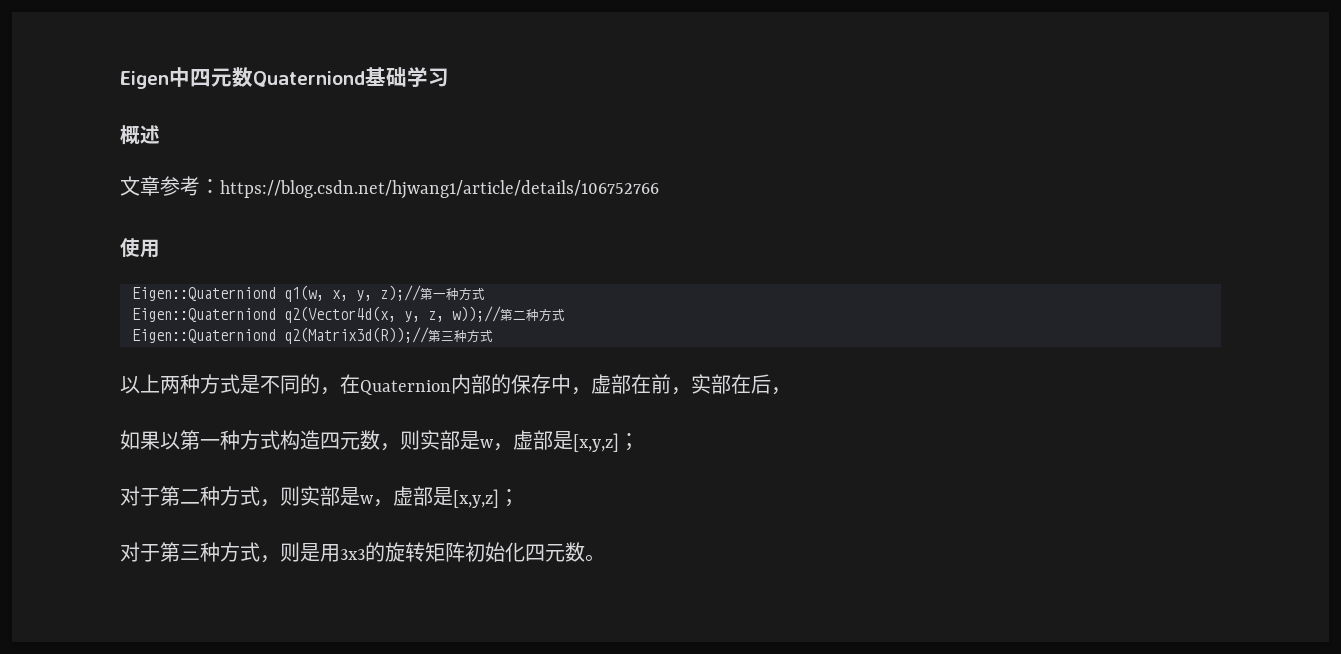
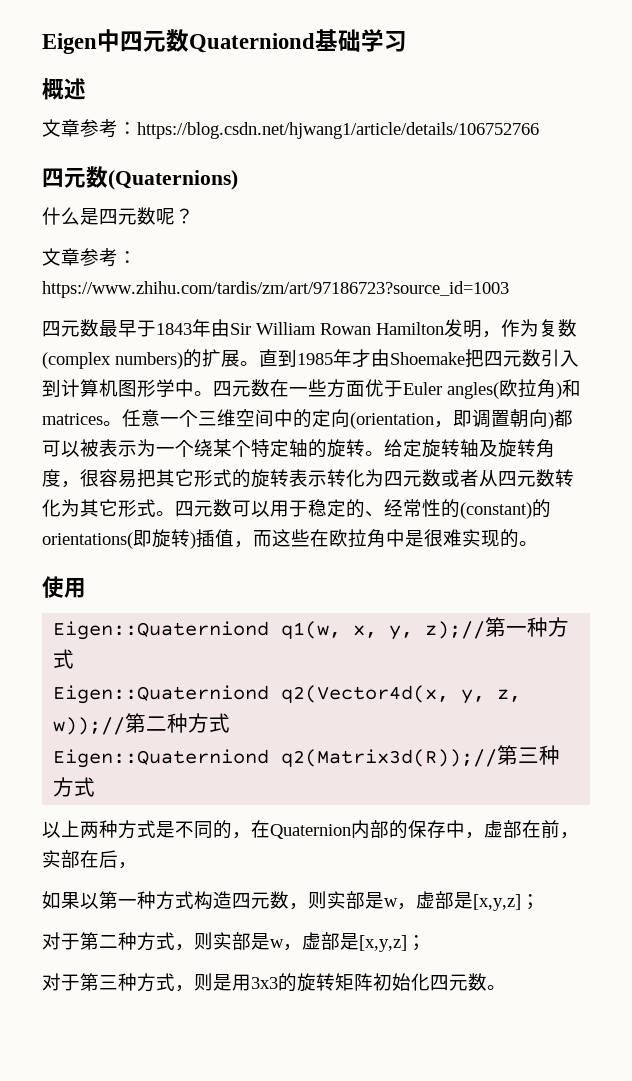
+ 四元数(Quaternions)
+ 什么是四元数呢？
+ 文章参考：https://www.zhihu.com/tardis/zm/art/97186723?source_id=1003
+ 四元数最早于1843年由Sir William Rowan Hamilton发明，作为复数(complex numbers)的扩展。直到1985年才由Shoemake把四元数引入到计算机图形学中。四元数在一些方面优于Euler angles(欧拉角)和matrices。任意一个三维空间中的定向(orientation，即调置朝向)都可以被表示为一个绕某个特定轴的旋转。给定旋转轴及旋转角度，很容易把其它形式的旋转表示转化为四元数或者从四元数转化为其它形式。四元数可以用于稳定的、经常性的(constant)的orientations(即旋转)插值，而这些在欧拉角中是很难实现的。

